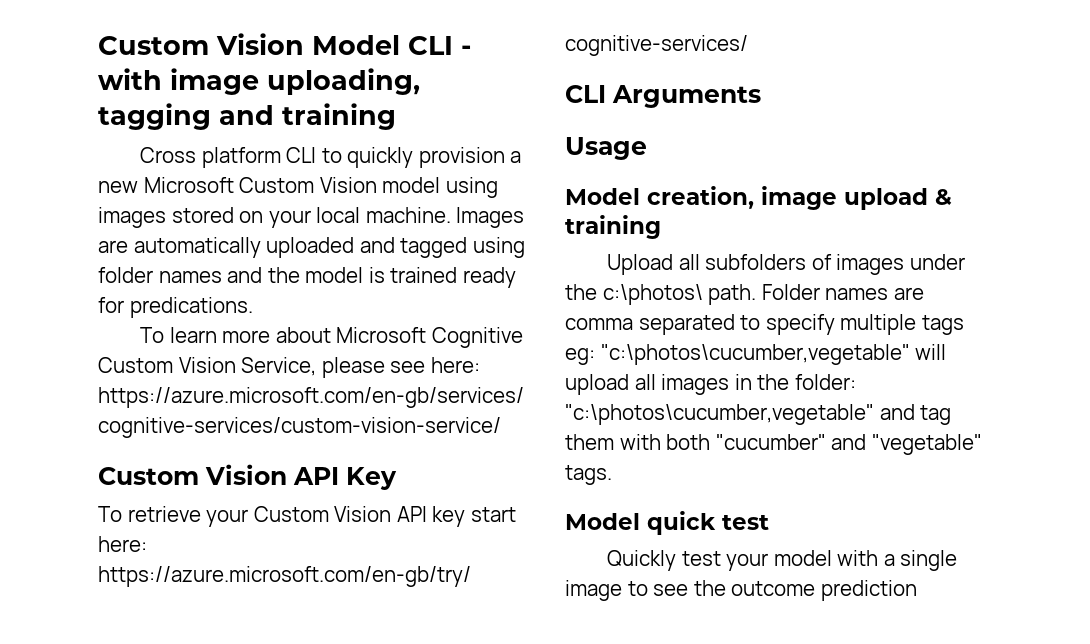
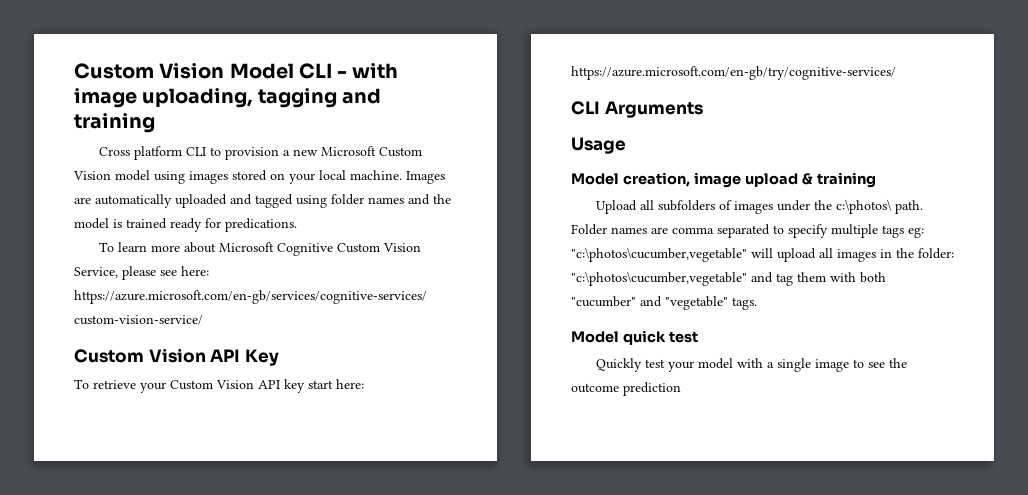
- Cross platform CLI to quickly provision a new Microsoft Custom Vision model using images stored on your local machine.
+ Cross platform CLI to provision a new Microsoft Custom Vision model using images stored on your local machine.

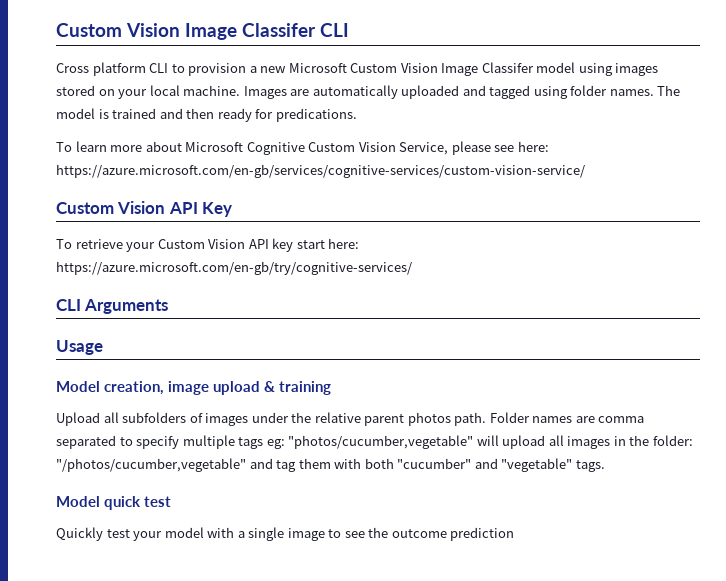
- Custom Vision Model CLI - with image uploading, tagging and training
+ Custom Vision Image Classifer CLI
- Cross platform CLI to provision a new Microsoft Custom Vision model using images stored on your local machine.
+ Cross platform CLI to provision a new Microsoft Custom Vision Image Classifer model using images stored on your local machine.
- Images are automatically uploaded and tagged using folder names and the model is trained ready for predications.
+ Images are automatically uploaded and tagged using folder names. The model is trained and then ready for predications.
- Upload all subfolders of images under the c:\photos\ path.
+ Upload all subfolders of images under the relative parent photos path.
- Folder names are comma separated to specify multiple tags eg: "c:\photos\cucumber,vegetable" will upload all images in the folder: "c:\photos\cucumber,vegetable" and tag them with both "cucumber" and "vegetable" tags.
+ Folder names are comma separated to specify multiple tags eg: "photos/cucumber,vegetable" will upload all images in the folder: "/photos/cucumber,vegetable" and tag them with both "cucumber" and "vegetable" tags.

